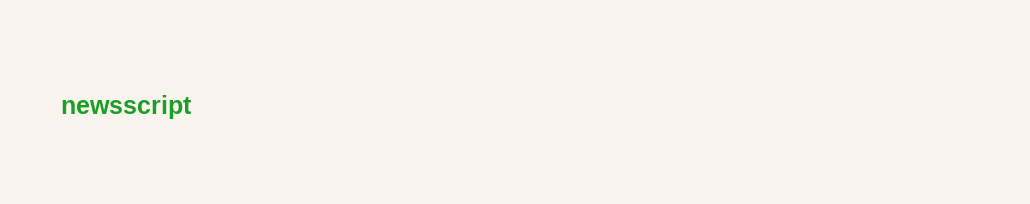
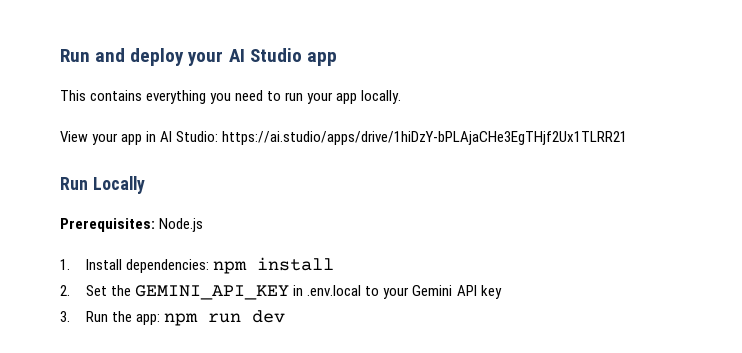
- newsscript
+ Run and deploy your AI Studio app
+ This contains everything you need to run your app locally.
+ View your app in AI Studio: https://ai.studio/apps/drive/1hiDzY-bPLAjaCHe3EgTHjf2Ux1TLRR21
+ Run Locally
+ Prerequisites: Node.js
+ 1. Install dependencies: npm install
+ 2. Set the GEMINI_API_KEY in .env.local to your Gemini API key
+ 3. Run the app: npm run dev

